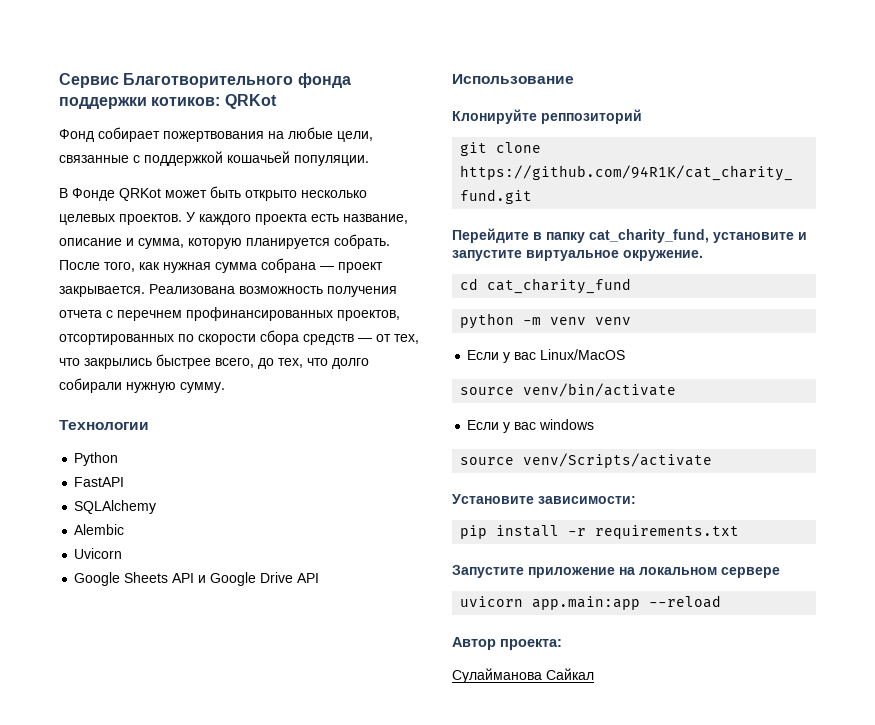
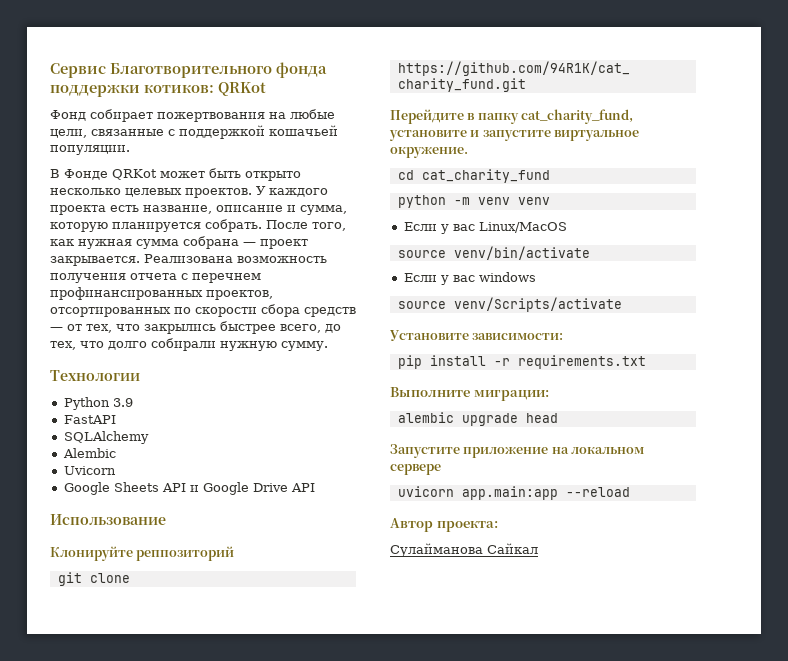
- Python
+ Python 3.9
+ Выполните миграции:
+ alembic upgrade head

